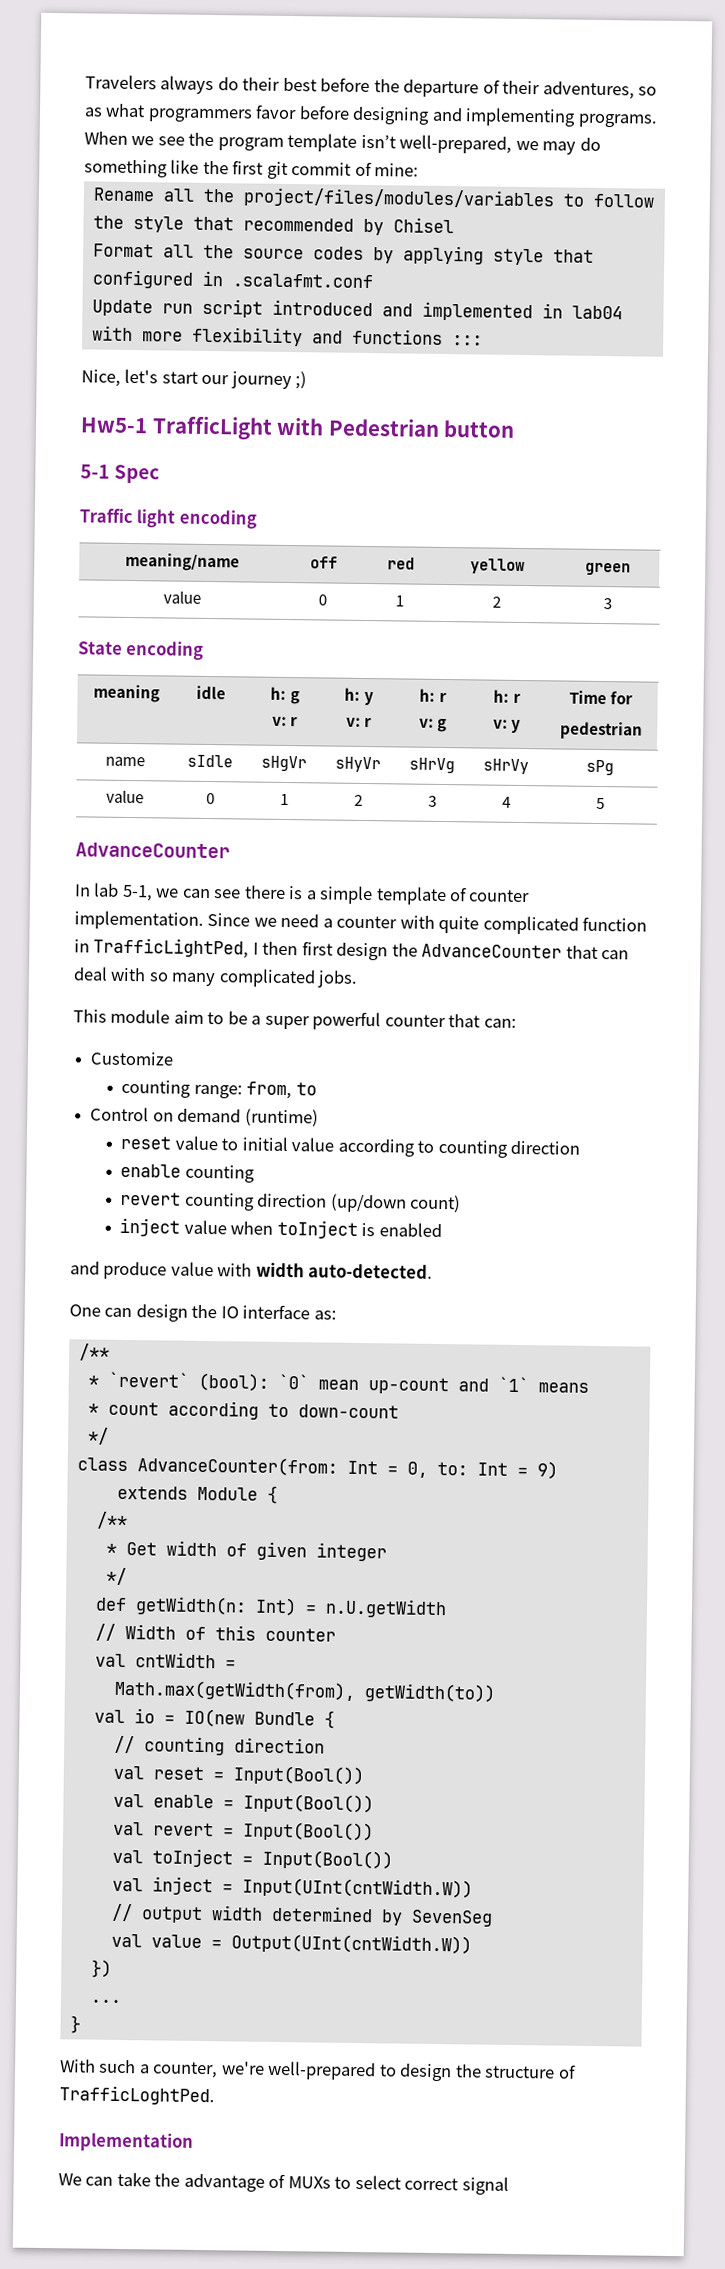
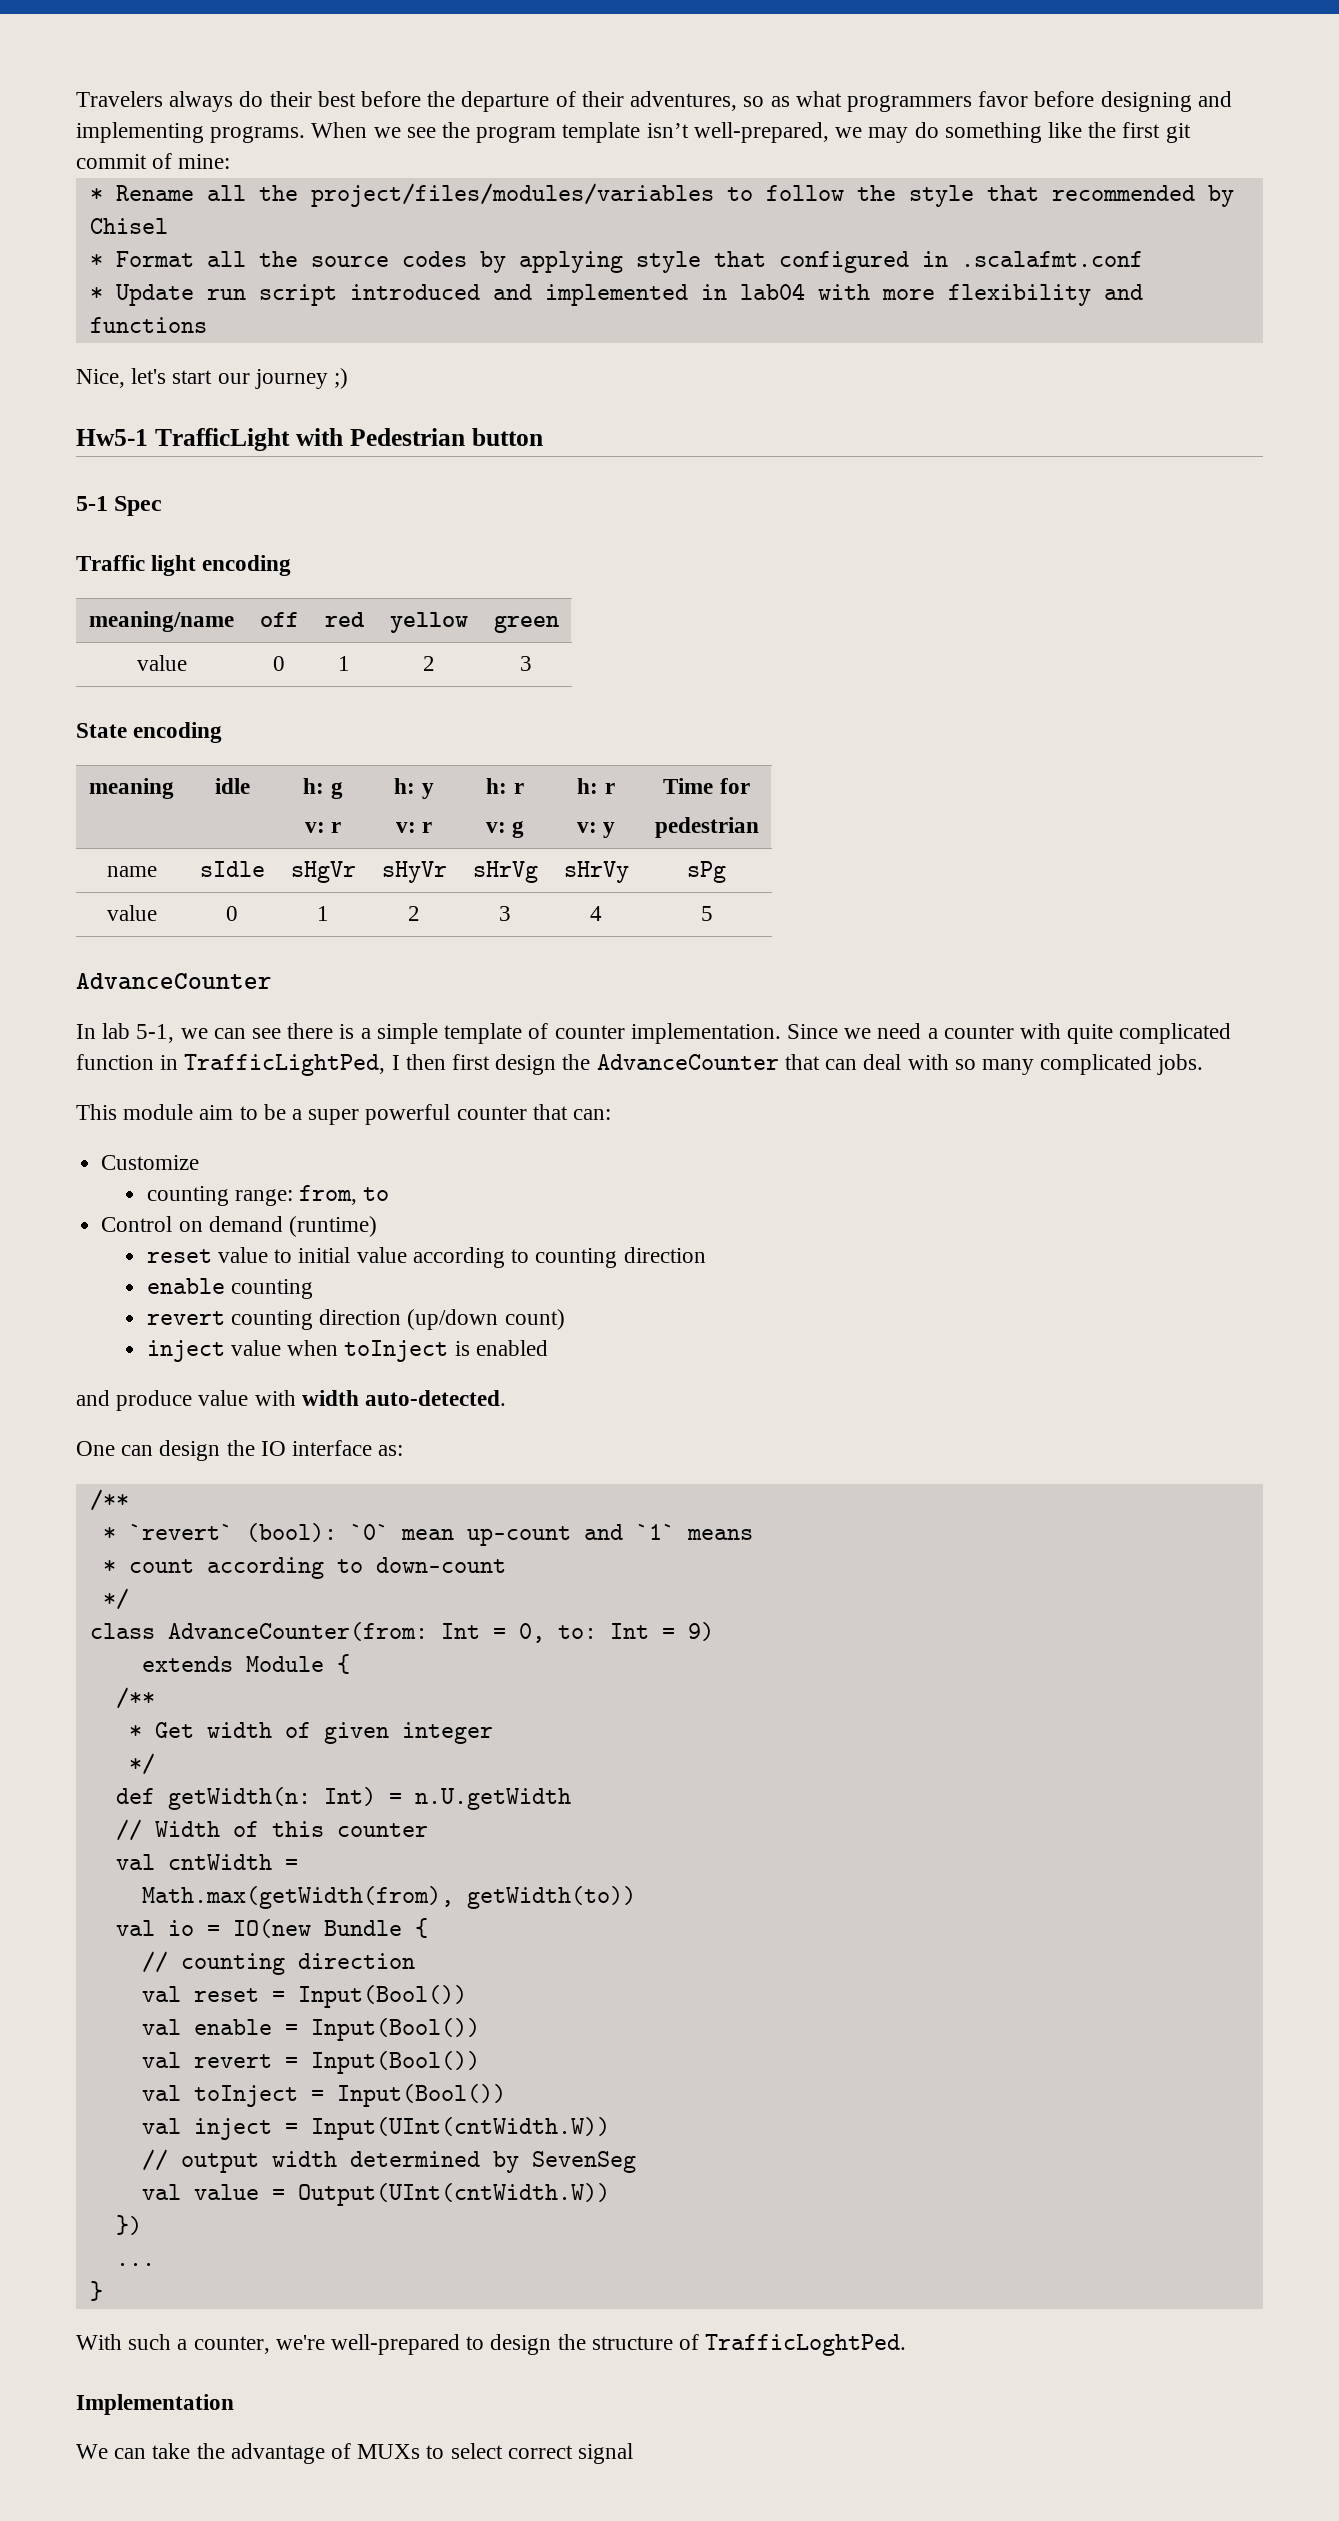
- Rename all the project/files/modules/variables to follow the style that recommended by Chisel
+ * Rename all the project/files/modules/variables to follow the style that recommended by Chisel
- Format all the source codes by applying style that configured in .scalafmt.conf
+ * Format all the source codes by applying style that configured in .scalafmt.conf
- Update run script introduced and implemented in lab04 with more flexibility and functions :::
+ * Update run script introduced and implemented in lab04 with more flexibility and functions

